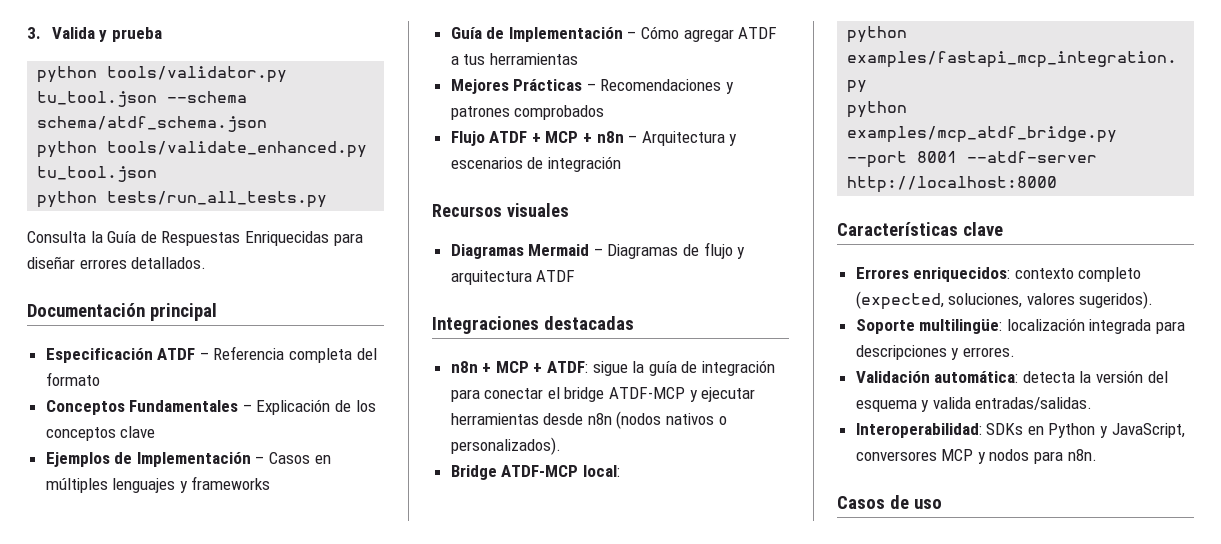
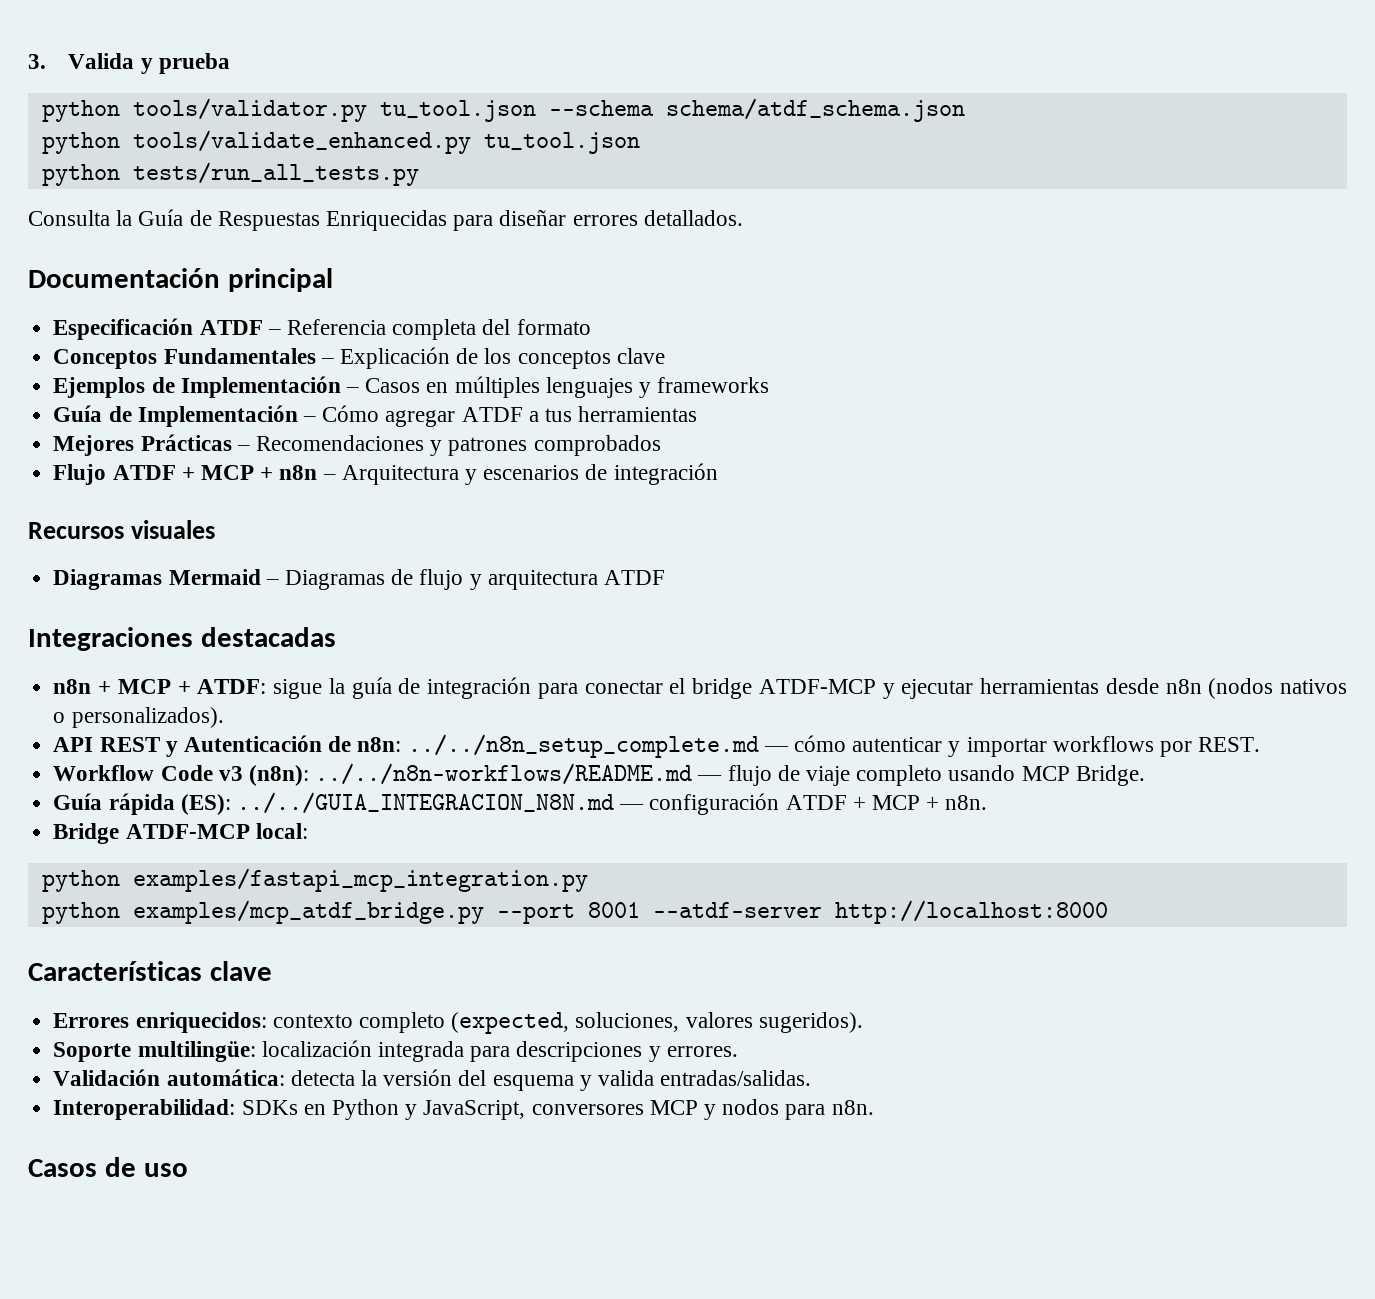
+ API REST y Autenticación de n8n: ../../n8n_setup_complete.md — cómo autenticar y importar workflows por REST.
+ Workflow Code v3 (n8n): ../../n8n-workflows/README.md — flujo de viaje completo usando MCP Bridge.
+ Guía rápida (ES): ../../GUIA_INTEGRACION_N8N.md — configuración ATDF + MCP + n8n.

